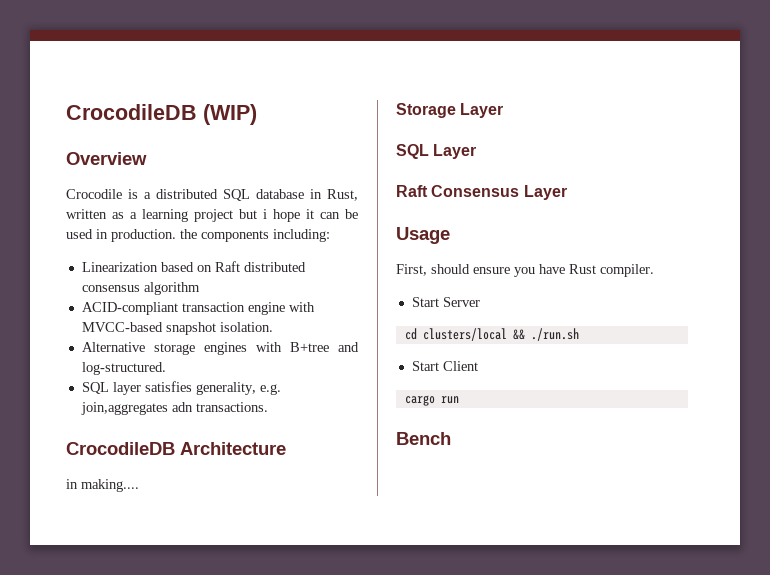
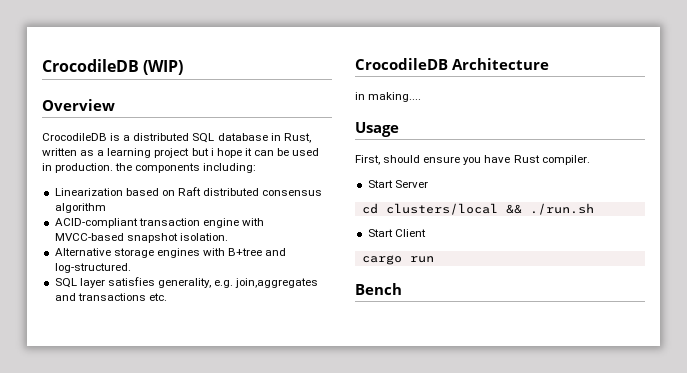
- Crocodile is a distributed SQL database in Rust, written as a learning project but i hope it can be used in production. the components including:
+ CrocodileDB is a distributed SQL database in Rust, written as a learning project but i hope it can be used in production. the components including:
- SQL layer satisfies generality, e.g. join,aggregates adn transactions.
+ SQL layer satisfies generality, e.g. join,aggregates and transactions etc.
- Storage Layer
- SQL Layer
- Raft Consensus Layer

